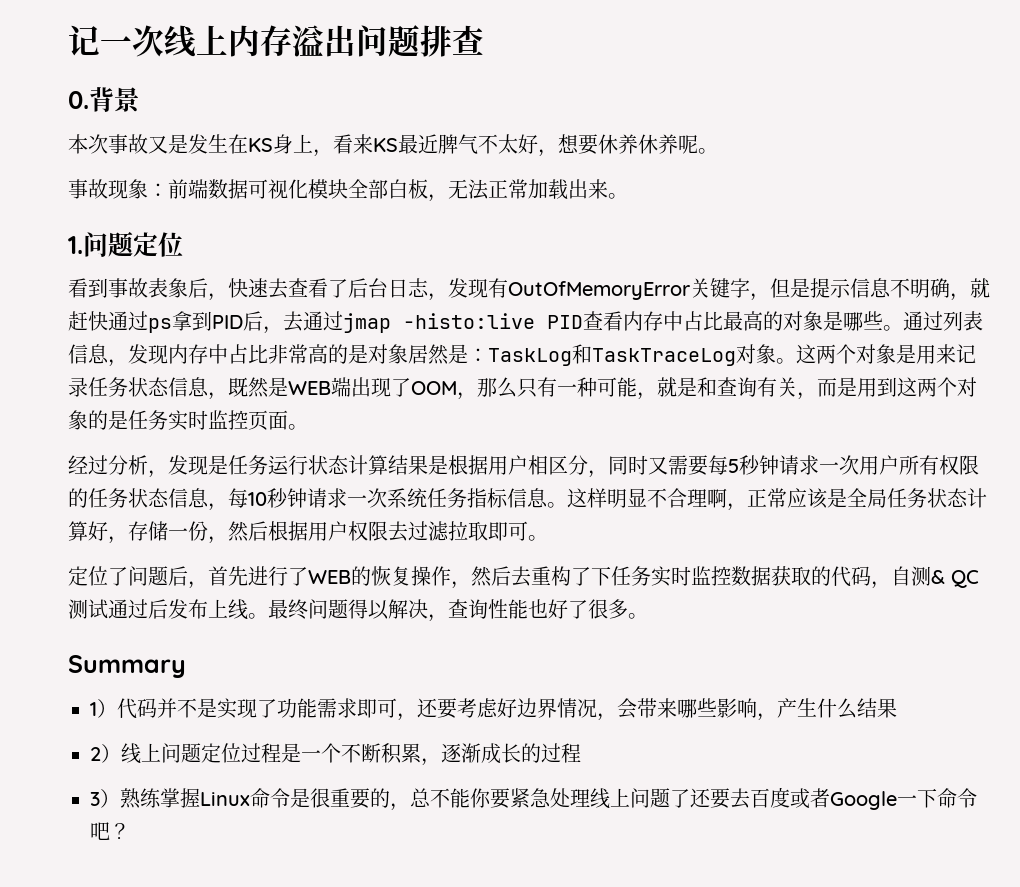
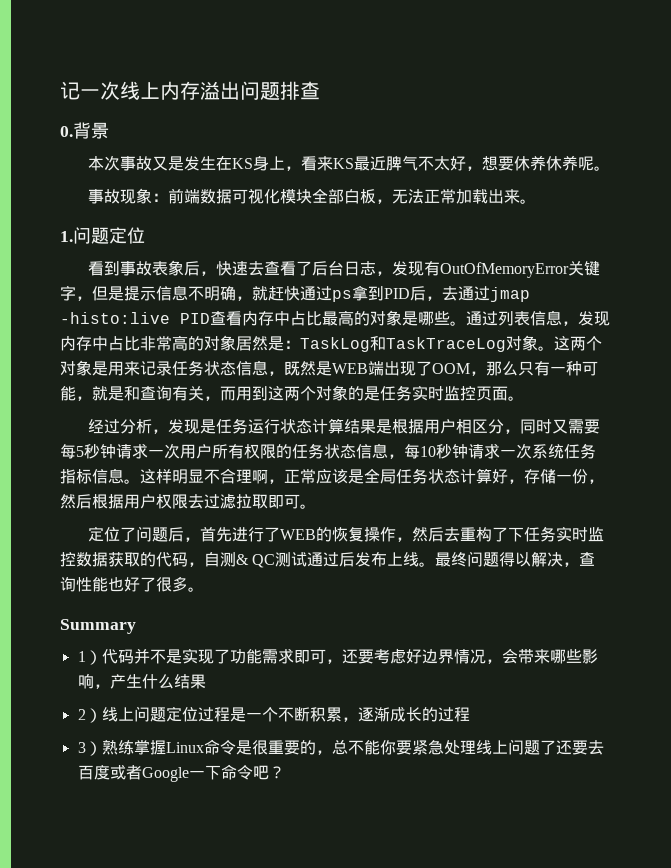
- 通过列表信息，发现内存中占比非常高的是对象居然是：TaskLog和TaskTraceLog对象。
+ 通过列表信息，发现内存中占比非常高的对象居然是：TaskLog和TaskTraceLog对象。
- 这两个对象是用来记录任务状态信息，既然是WEB端出现了OOM，那么只有一种可能，就是和查询有关，而是用到这两个对象的是任务实时监控页面。
+ 这两个对象是用来记录任务状态信息，既然是WEB端出现了OOM，那么只有一种可能，就是和查询有关，而用到这两个对象的是任务实时监控页面。

